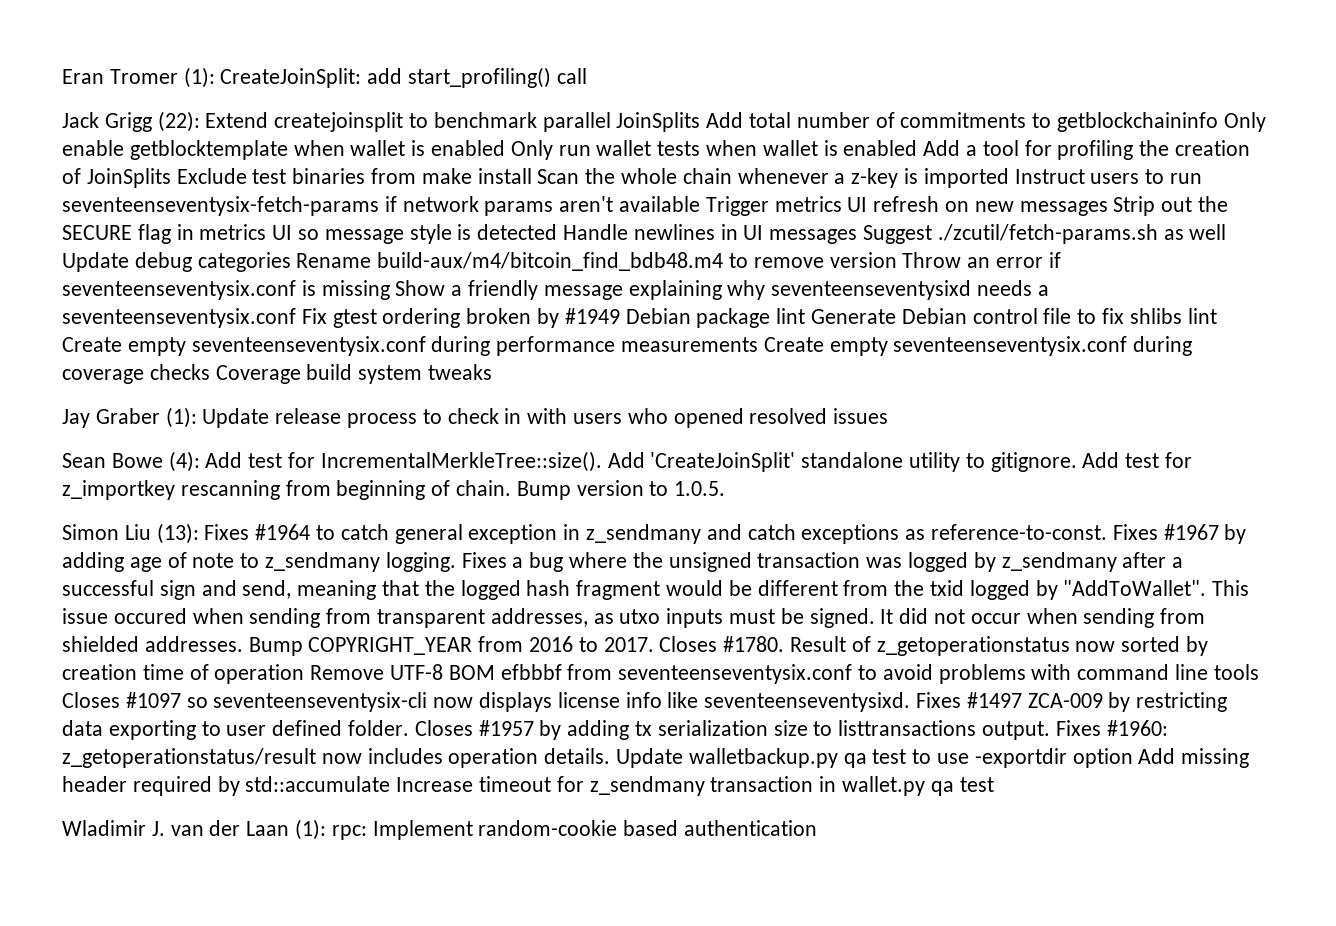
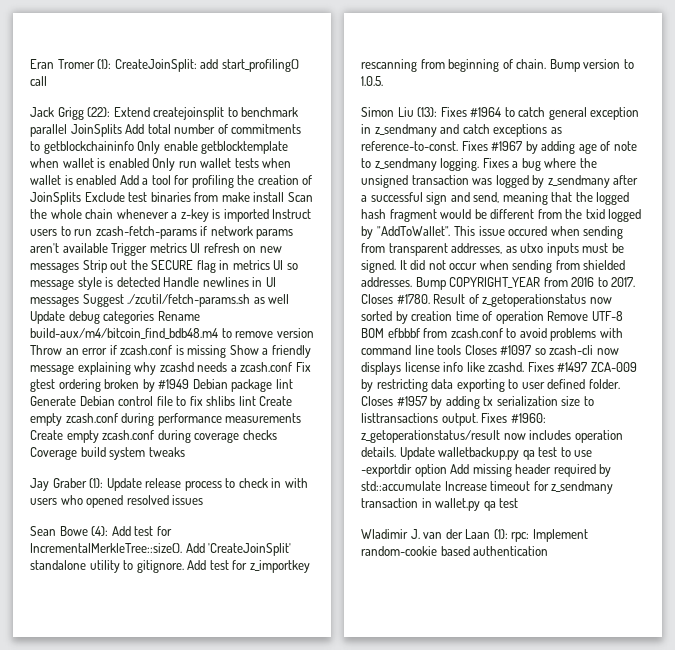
- Extend createjoinsplit to benchmark parallel JoinSplits Add total number of commitments to getblockchaininfo Only enable getblocktemplate when wallet is enabled Only run wallet tests when wallet is enabled Add a tool for profiling the creation of JoinSplits Exclude test binaries from make install Scan the whole chain whenever a z-key is imported Instruct users to run seventeenseventysix-fetch-params if network params aren't available Trigger metrics UI refresh on new messages Strip out the SECURE flag in metrics UI so message style is detected Handle newlines in UI messages Suggest ./zcutil/fetch-params.sh as well Update debug categories Rename build-aux/m4/bitcoin_find_bdb48.m4 to remove version Throw an error if seventeenseventysix.conf is missing Show a friendly message explaining why seventeenseventysixd needs a seventeenseventysix.conf Fix gtest ordering broken by #1949 Debian package lint Generate Debian control file to fix shlibs lint Create empty seventeenseventysix.conf during performance measurements Create empty seventeenseventysix.conf during coverage checks Coverage build system tweaks
+ Extend createjoinsplit to benchmark parallel JoinSplits Add total number of commitments to getblockchaininfo Only enable getblocktemplate when wallet is enabled Only run wallet tests when wallet is enabled Add a tool for profiling the creation of JoinSplits Exclude test binaries from make install Scan the whole chain whenever a z-key is imported Instruct users to run zcash-fetch-params if network params aren't available Trigger metrics UI refresh on new messages Strip out the SECURE flag in metrics UI so message style is detected Handle newlines in UI messages Suggest ./zcutil/fetch-params.sh as well Update debug categories Rename build-aux/m4/bitcoin_find_bdb48.m4 to remove version Throw an error if zcash.conf is missing Show a friendly message explaining why zcashd needs a zcash.conf Fix gtest ordering broken by #1949 Debian package lint Generate Debian control file to fix shlibs lint Create empty zcash.conf during performance measurements Create empty zcash.conf during coverage checks Coverage build system tweaks
- Result of z_getoperationstatus now sorted by creation time of operation Remove UTF-8 BOM efbbbf from seventeenseventysix.conf to avoid problems with command line tools Closes #1097 so seventeenseventysix-cli now displays license info like seventeenseventysixd.
+ Result of z_getoperationstatus now sorted by creation time of operation Remove UTF-8 BOM efbbbf from zcash.conf to avoid problems with command line tools Closes #1097 so zcash-cli now displays license info like zcashd.

